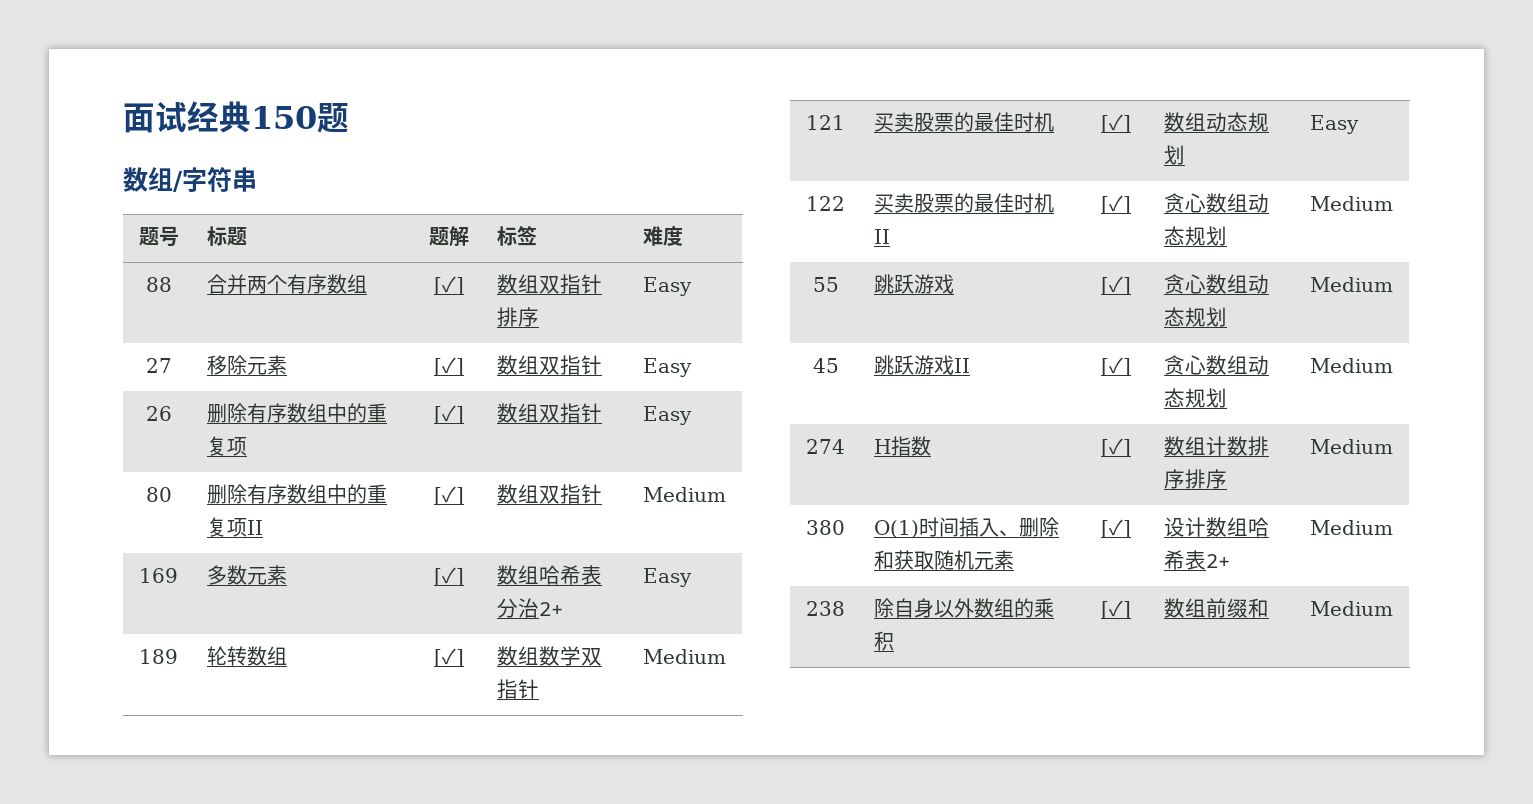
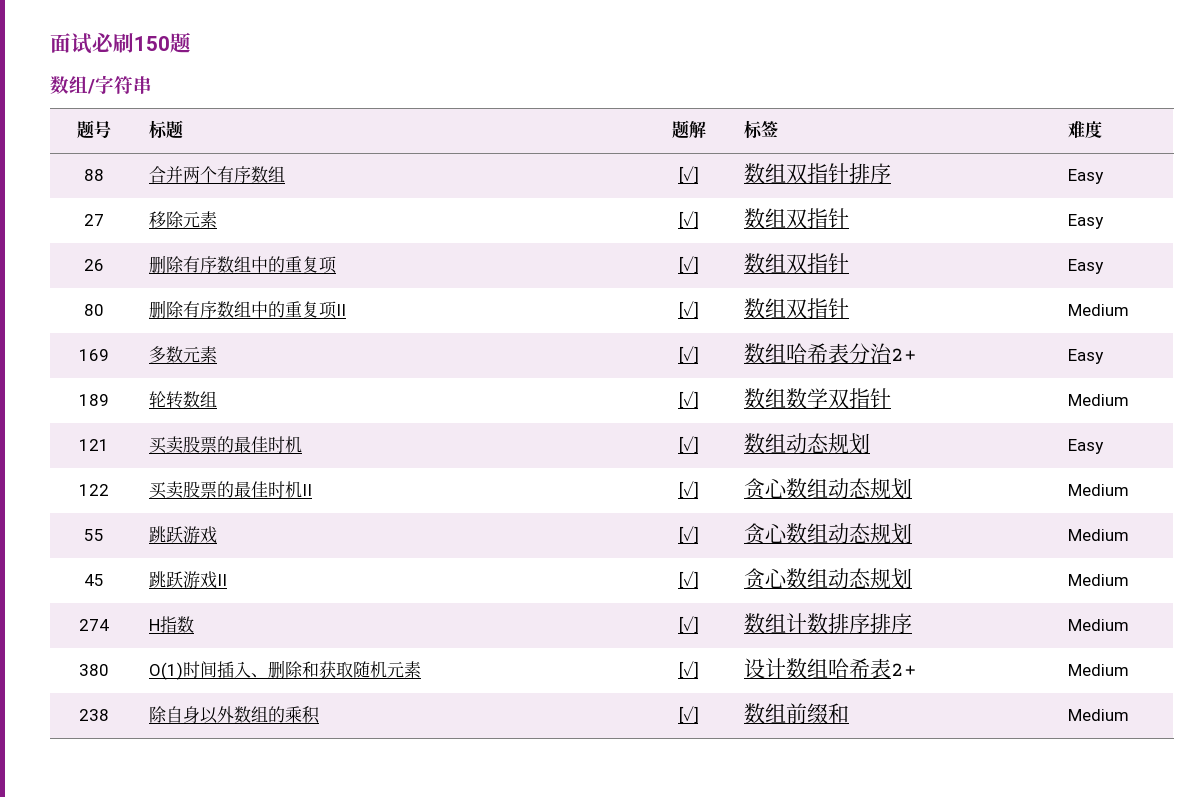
- 面试经典150题
+ 面试必刷150题

